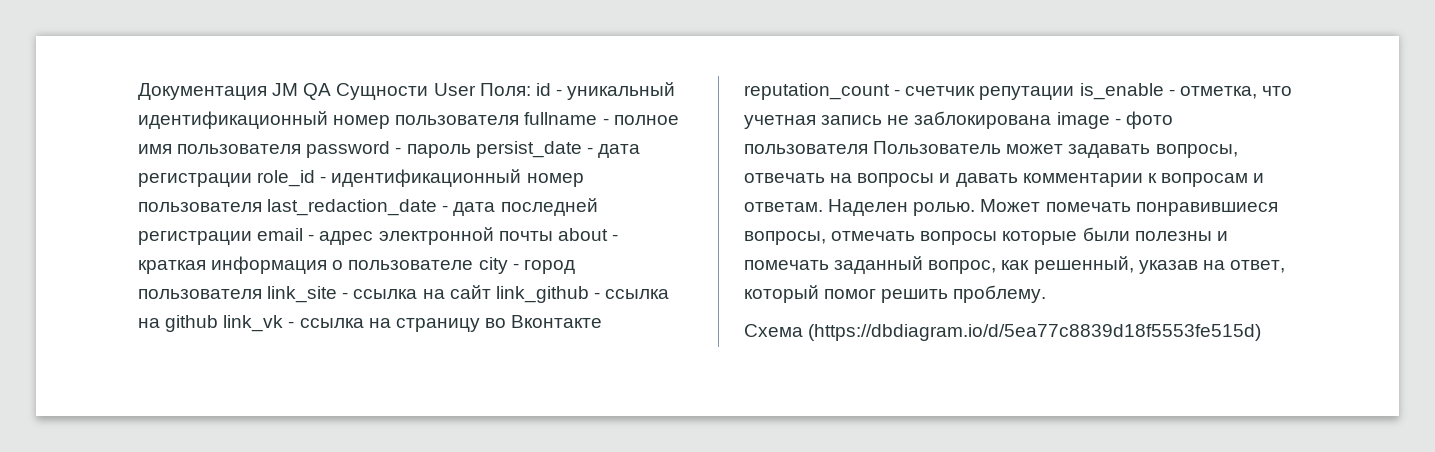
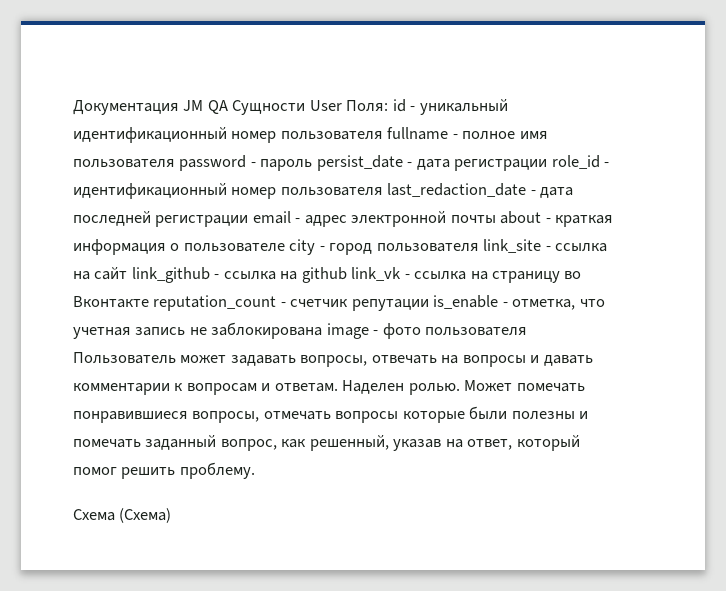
- Схема (https://dbdiagram.io/d/5ea77c8839d18f5553fe515d)
+ Схема (Схема)

